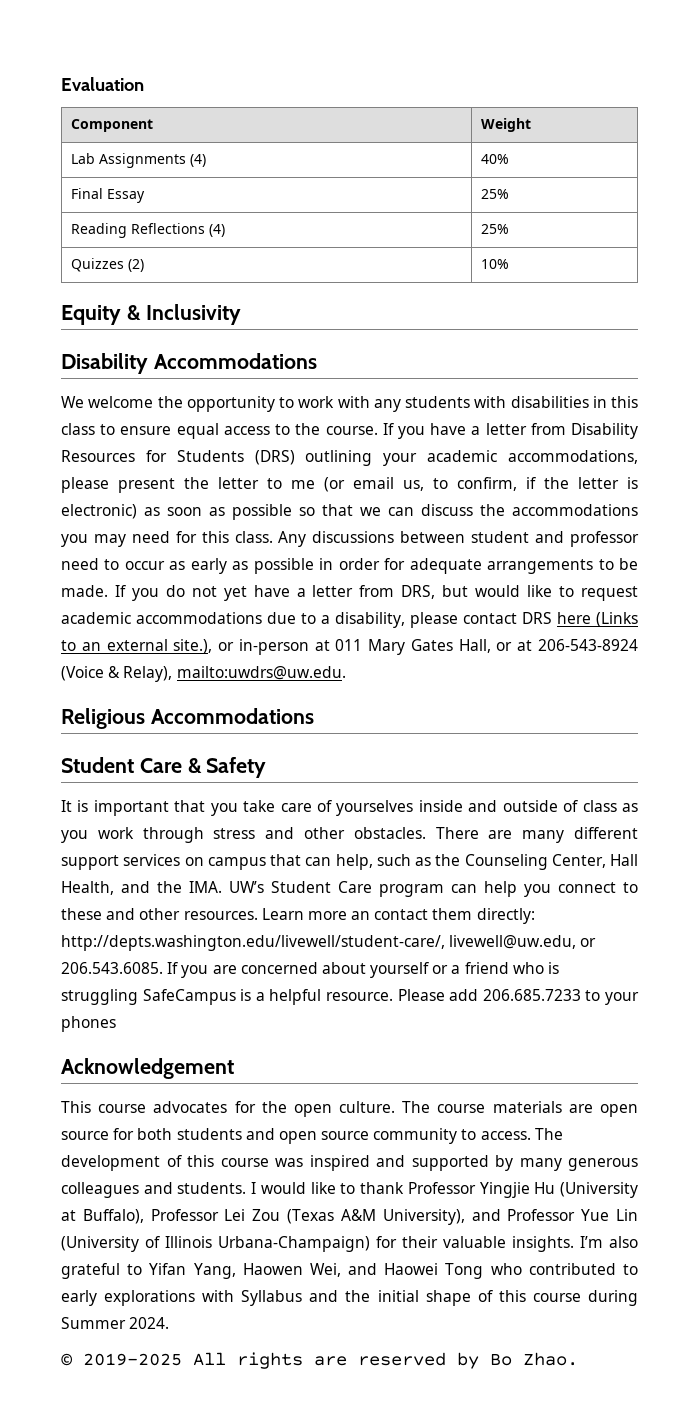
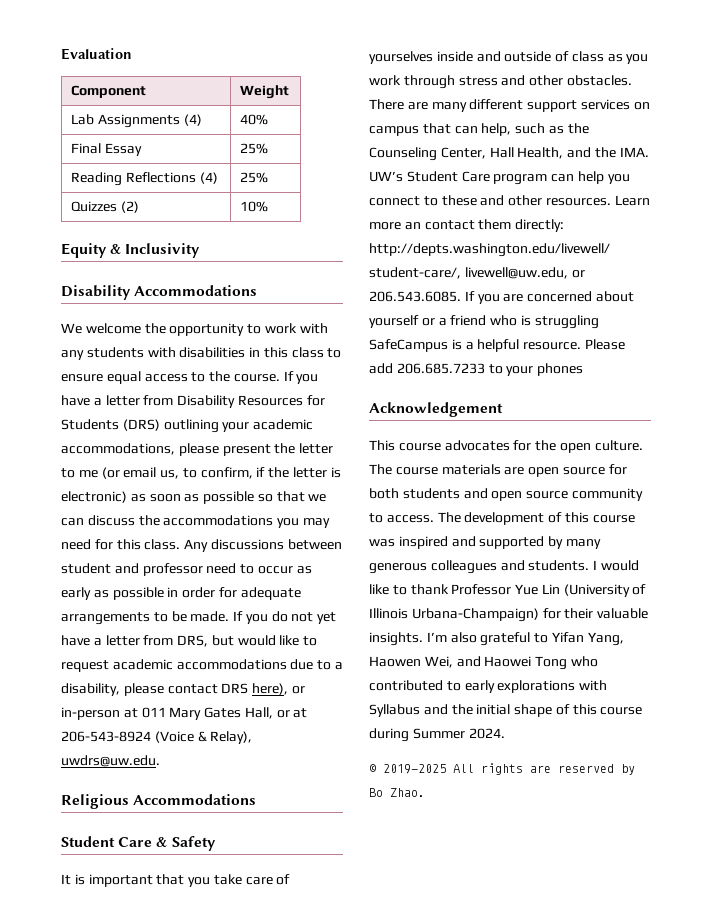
- If you do not yet have a letter from DRS, but would like to request academic accommodations due to a disability, please contact DRS here (Links to an external site.), or in-person at 011 Mary Gates Hall, or at 206-543-8924 (Voice & Relay), mailto:uwdrs@uw.edu.
+ If you do not yet have a letter from DRS, but would like to request academic accommodations due to a disability, please contact DRS here), or in-person at 011 Mary Gates Hall, or at 206-543-8924 (Voice & Relay), uwdrs@uw.edu.
- I would like to thank Professor Yingjie Hu (University at Buffalo), Professor Lei Zou (Texas A&M University), and Professor Yue Lin (University of Illinois Urbana-Champaign) for their valuable insights.
+ I would like to thank Professor Yue Lin (University of Illinois Urbana-Champaign) for their valuable insights.

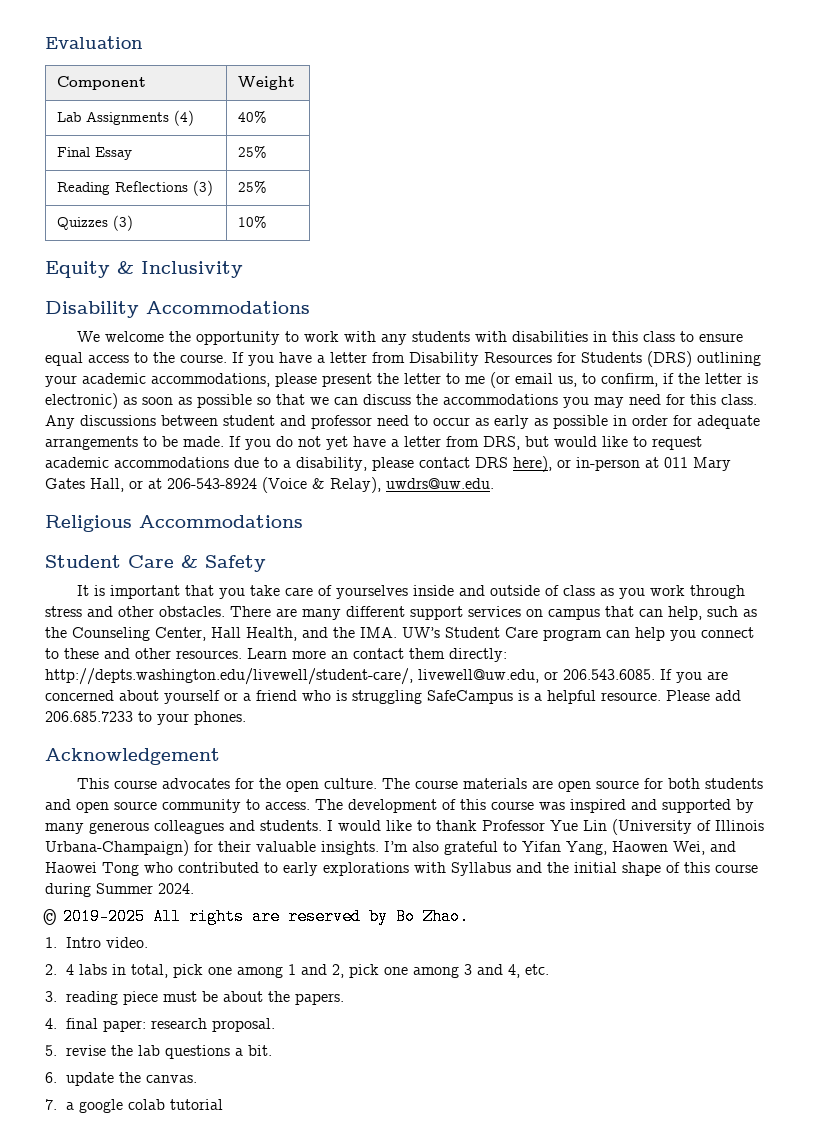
- Reading Reflections (4) | 25%
+ Reading Reflections (3) | 25%
- Quizzes (2) | 10%
+ Quizzes (3) | 10%
- Please add 206.685.7233 to your phones
+ Please add 206.685.7233 to your phones.
+ 1. Intro video.
+ 2. 4 labs in total, pick one among 1 and 2, pick one among 3 and 4, etc.
+ 3. reading piece must be about the papers.
+ 4. final paper: research proposal.
+ 5. revise the lab questions a bit.
+ 6. update the canvas.
+ 7. a google colab tutorial

